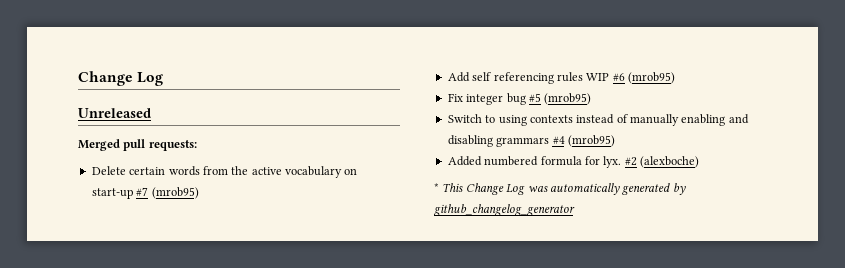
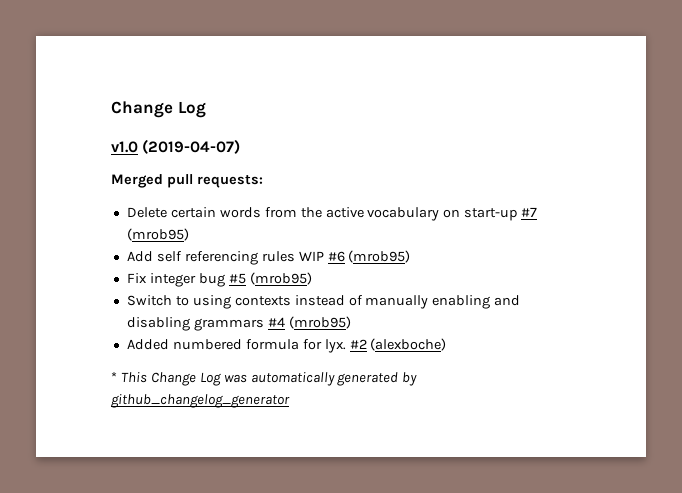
- Unreleased
+ v1.0 (2019-04-07)

